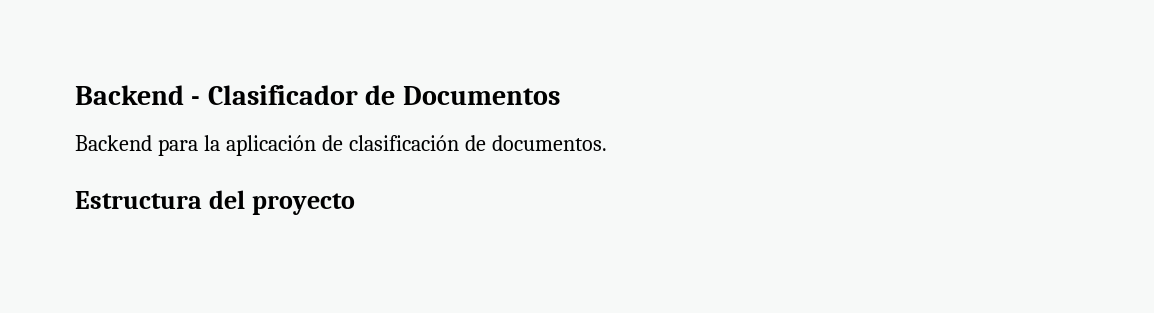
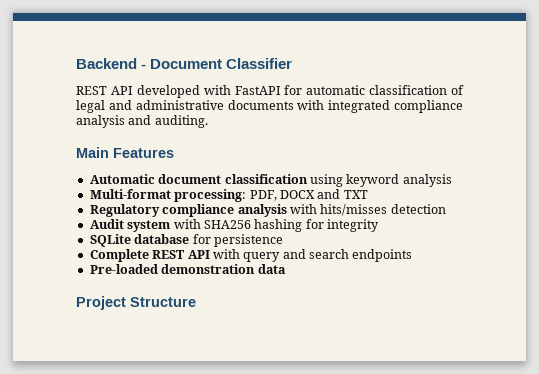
- Backend - Clasificador de Documentos
- Backend para la aplicación de clasificación de documentos.
- Estructura del proyecto
+ Backend - Document Classifier
+ REST API developed with FastAPI for automatic classification of legal and administrative documents with integrated compliance analysis and auditing.
+ Main Features
+ Automatic document classification using keyword analysis
+ Multi-format processing: PDF, DOCX and TXT
+ Regulatory compliance analysis with hits/misses detection
+ Audit system with SHA256 hashing for integrity
+ SQLite database for persistence
+ Complete REST API with query and search endpoints
+ Pre-loaded demonstration data
+ Project Structure

